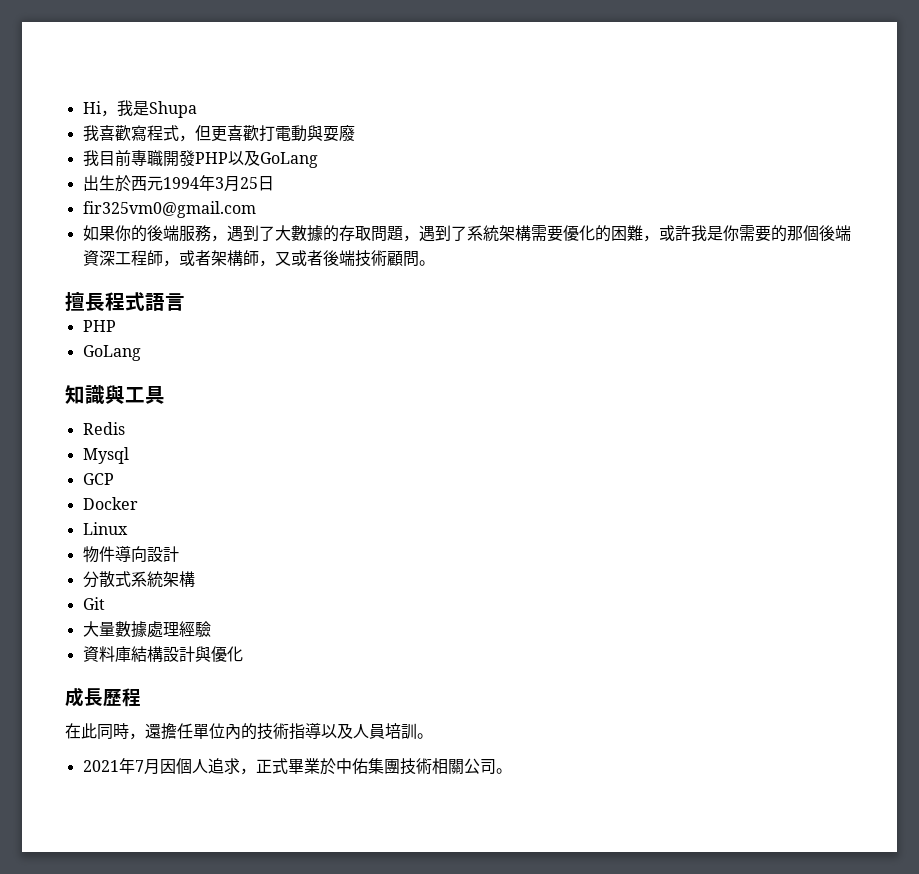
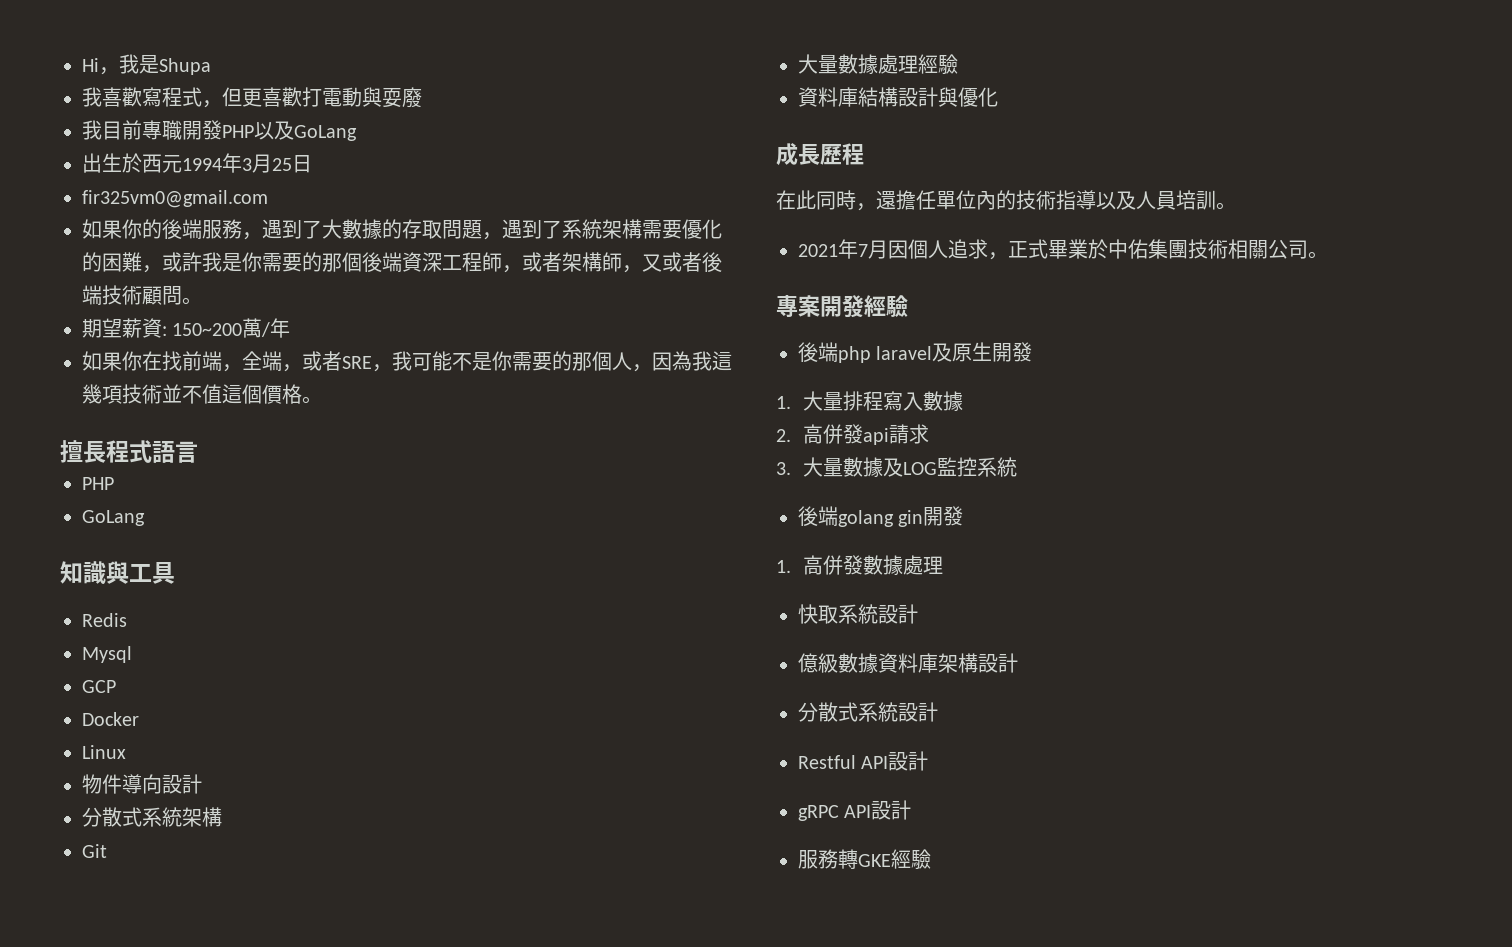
+ 期望薪資: 150~200萬/年
+ 如果你在找前端，全端，或者SRE，我可能不是你需要的那個人，因為我這幾項技術並不值這個價格。
+ 專案開發經驗
+ 後端php laravel及原生開發
+ 1.大量排程寫入數據
+ 2.高併發api請求
+ 3.大量數據及LOG監控系統
+ 後端golang gin開發
+ 1.高併發數據處理
+ 快取系統設計
+ 億級數據資料庫架構設計
+ 分散式系統設計
+ Restful API設計
+ gRPC API設計
+ 服務轉GKE經驗

